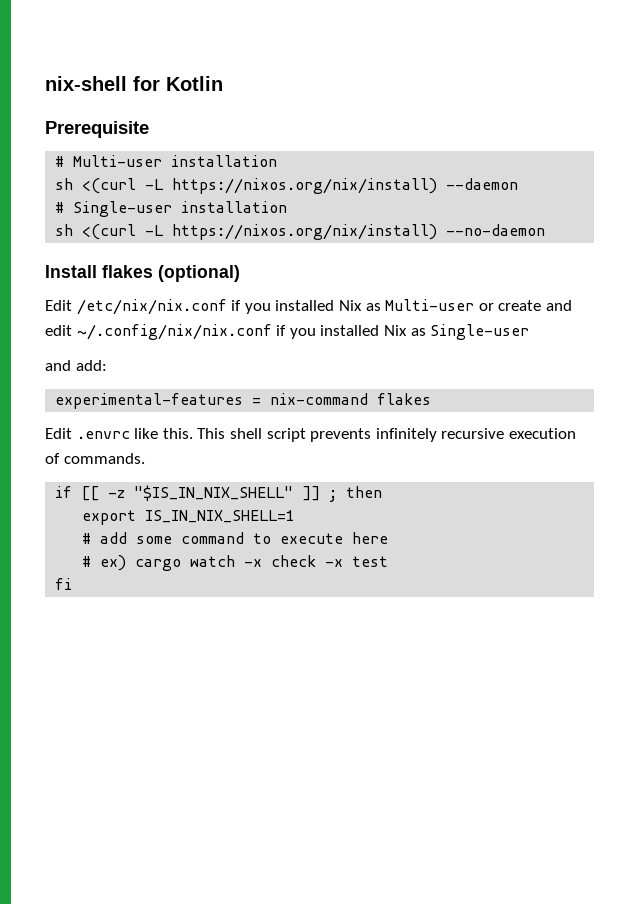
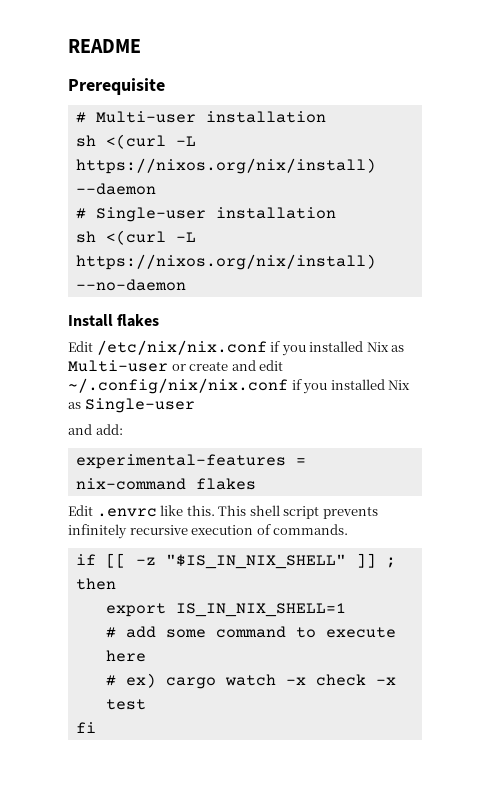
- nix-shell for Kotlin
+ README
- Install flakes (optional)
+ Install flakes

